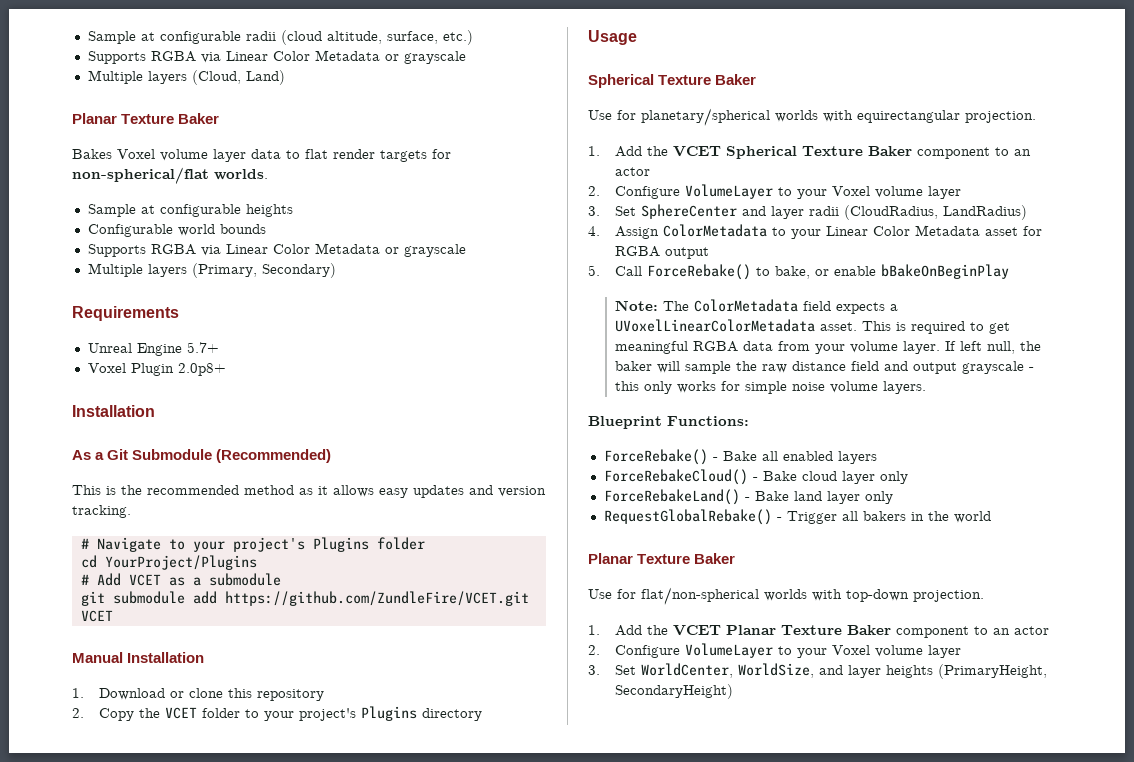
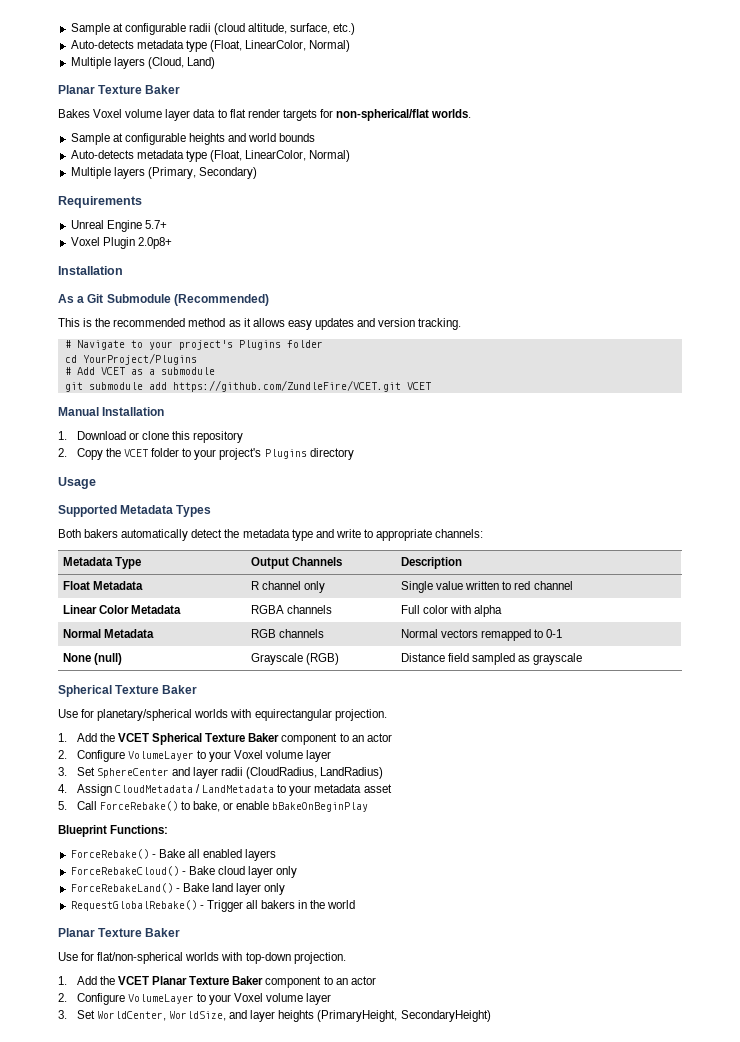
  Sample at configurable radii (cloud altitude, surface, etc.)
- Supports RGBA via Linear Color Metadata or grayscale
+ Auto-detects metadata type (Float, LinearColor, Normal)
- Sample at configurable heights
- Configurable world bounds
- Supports RGBA via Linear Color Metadata or grayscale
+ Sample at configurable heights and world bounds
+ Auto-detects metadata type (Float, LinearColor, Normal)
+ Supported Metadata Types
+ Both bakers automatically detect the metadata type and write to appropriate channels:
+ Metadata Type | Output Channels | Description
+ Float Metadata | R channel only | Single value written to red channel
+ Linear Color Metadata | RGBA channels | Full color with alpha
+ Normal Metadata | RGB channels | Normal vectors remapped to 0-1
+ None (null) | Grayscale (RGB) | Distance field sampled as grayscale
- 4. Assign ColorMetadata to your Linear Color Metadata asset for RGBA output
+ 4. Assign CloudMetadata / LandMetadata to your metadata asset
- Note: The ColorMetadata field expects a UVoxelLinearColorMetadata asset. This is required to get meaningful RGBA data from your volume layer. If left null, the baker will sample the raw distance field and output grayscale - this only works for simple noise volume layers.

